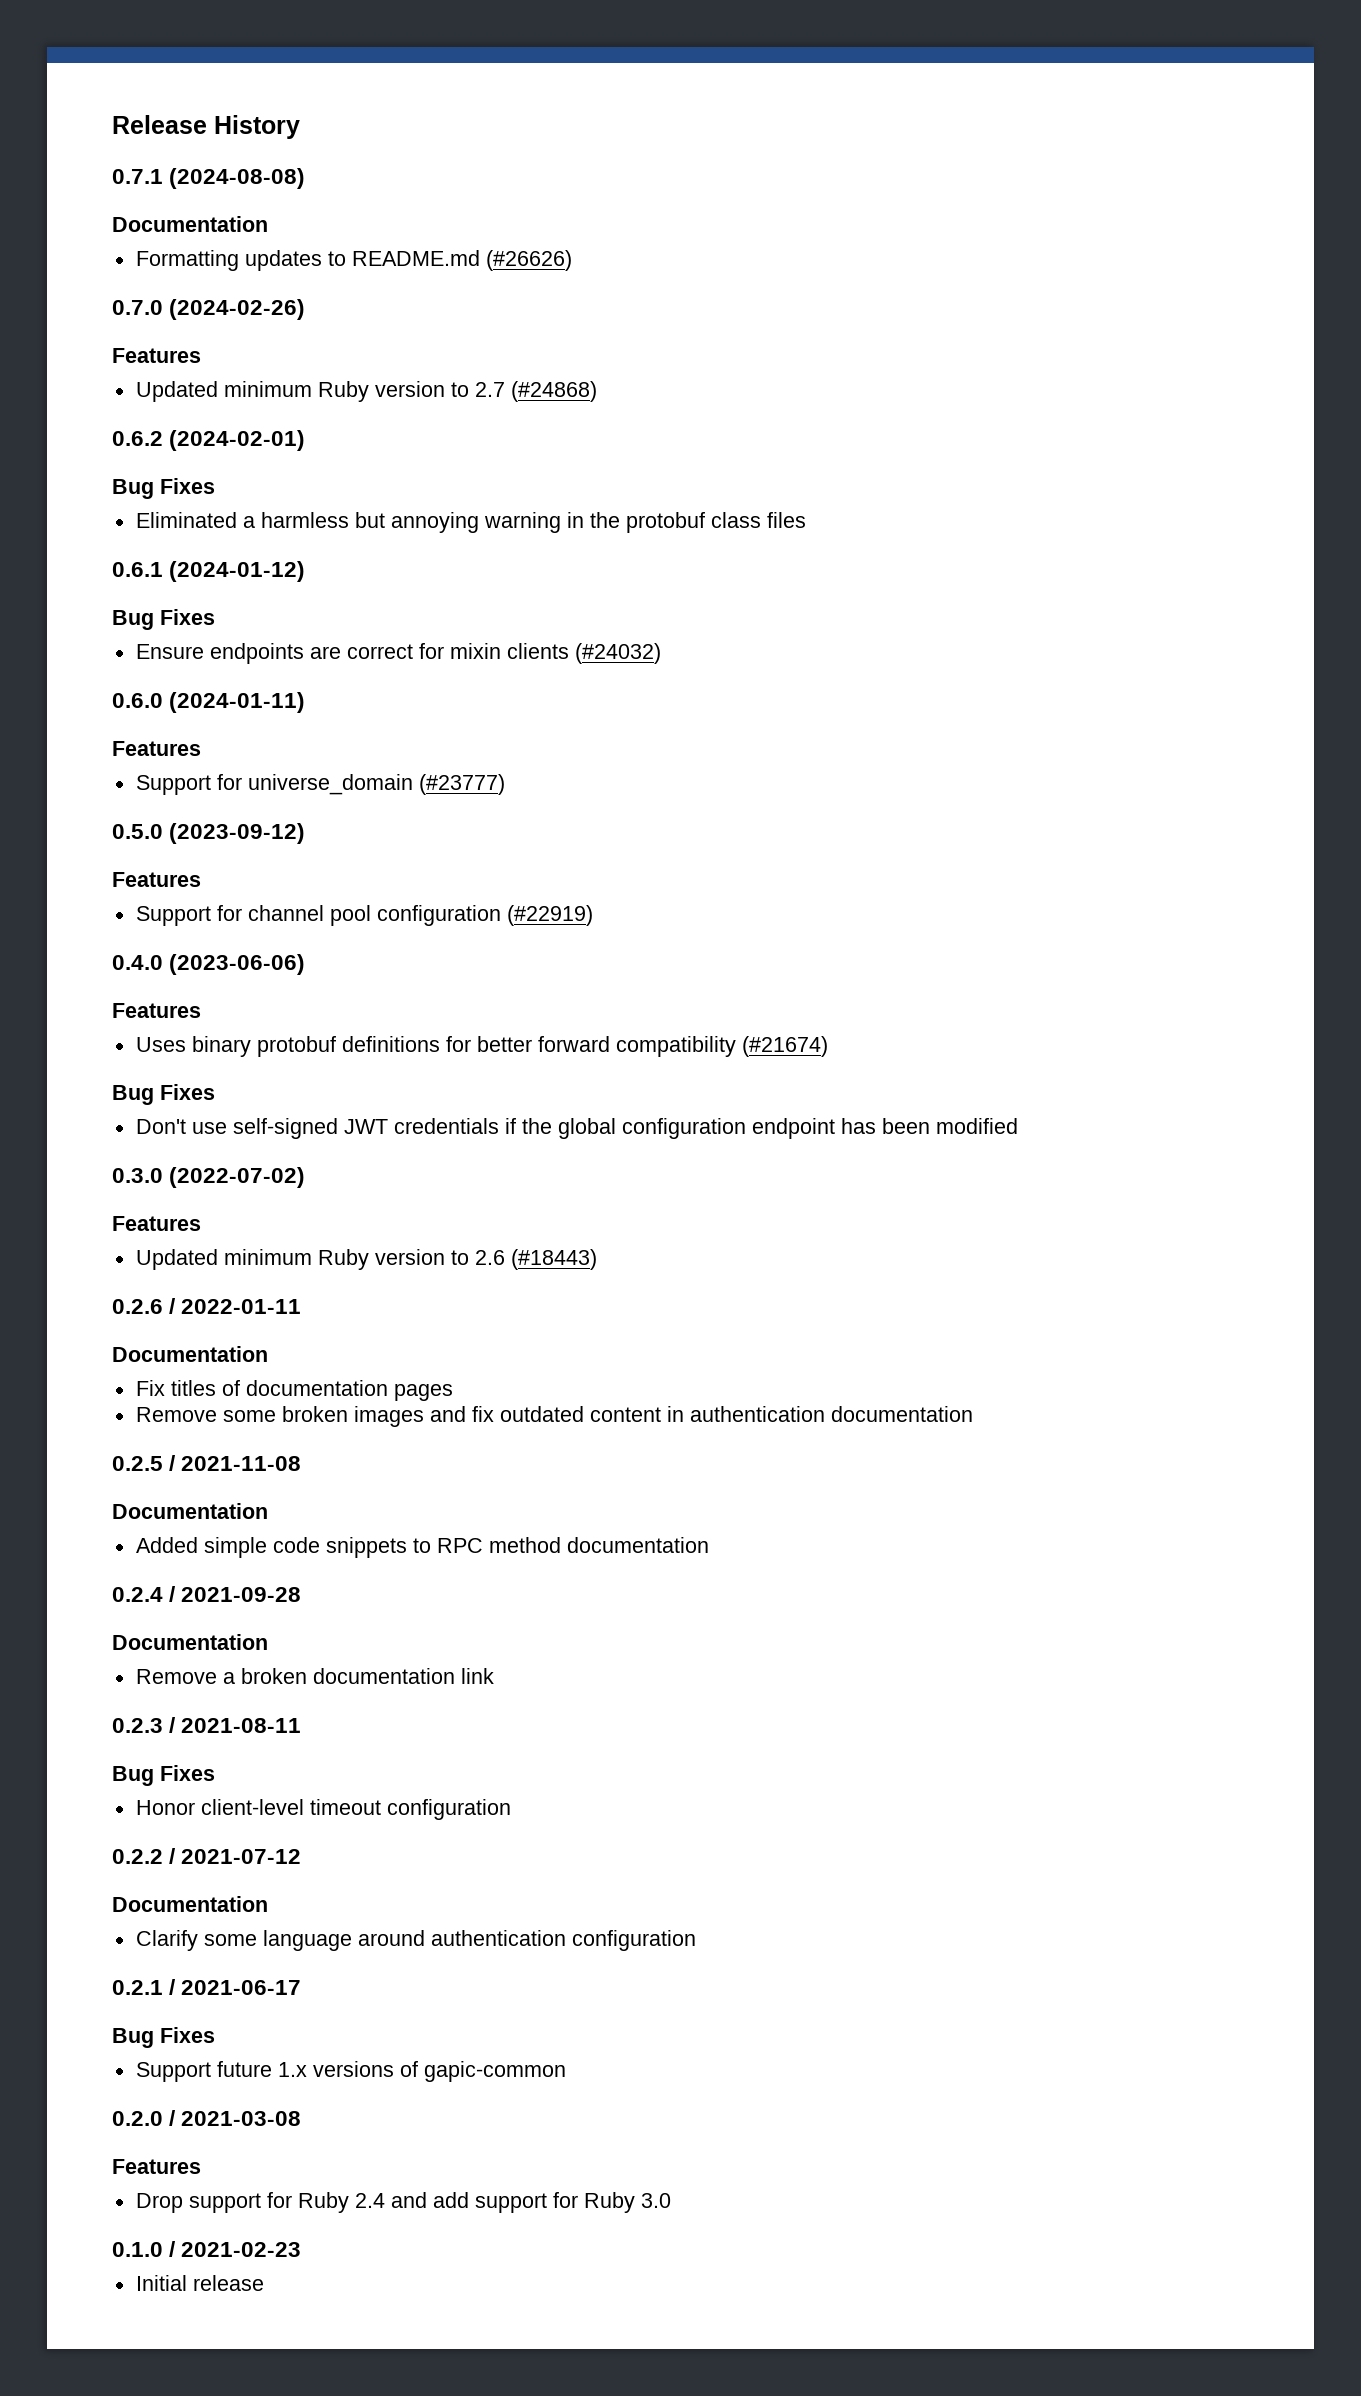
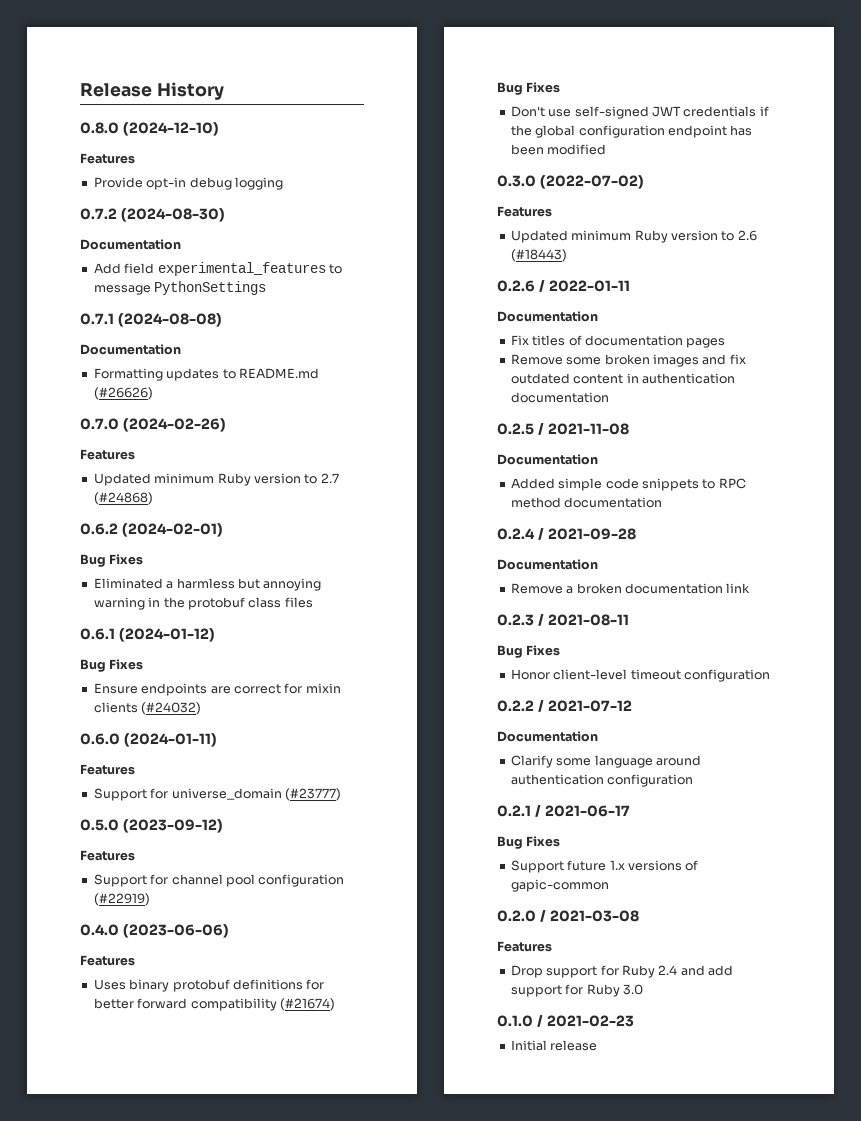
+ 0.8.0 (2024-12-10)
+ Features
+ Provide opt-in debug logging
+ 0.7.2 (2024-08-30)
+ Documentation
+ Add field experimental_features to message PythonSettings

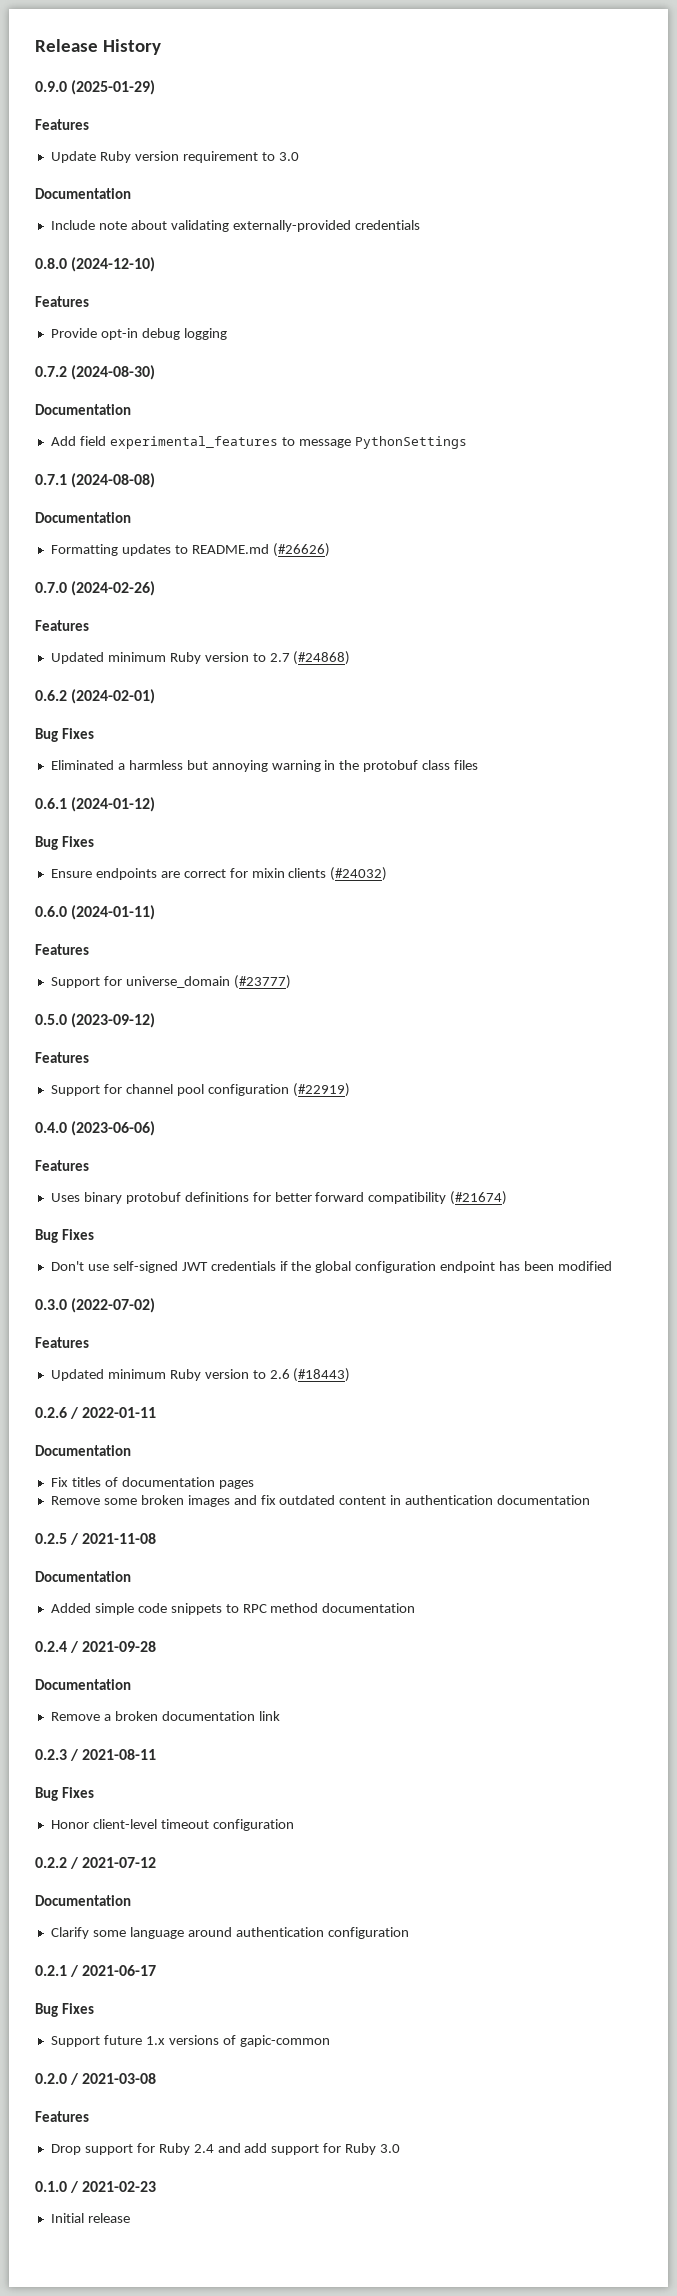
+ 0.9.0 (2025-01-29)
+ Features
+ Update Ruby version requirement to 3.0
+ Documentation
+ Include note about validating externally-provided credentials

